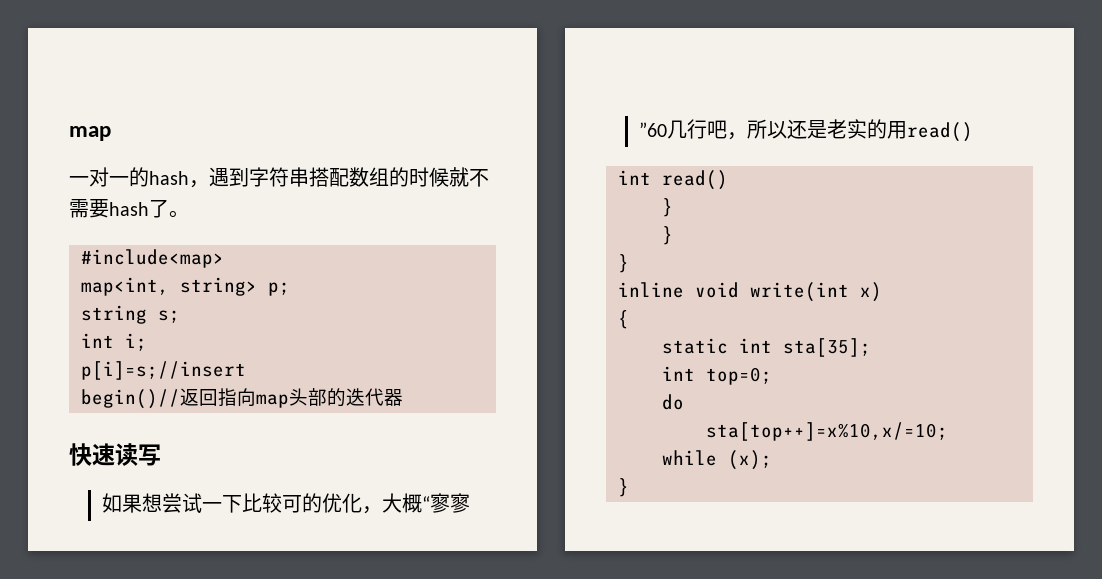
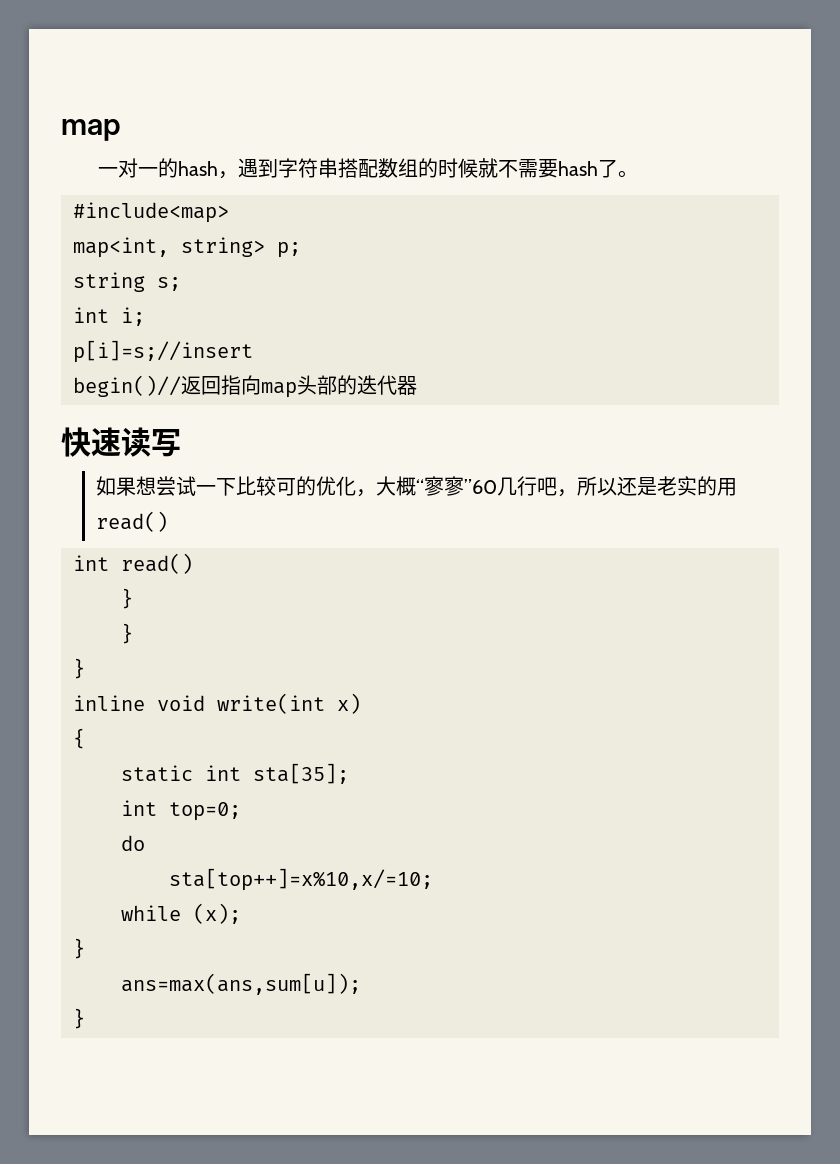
+ ans=max(ans,sum[u]);
+ }

